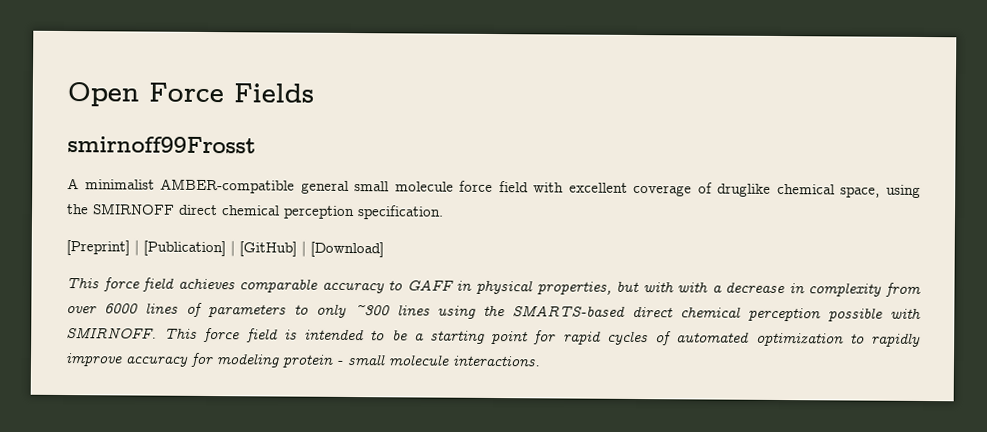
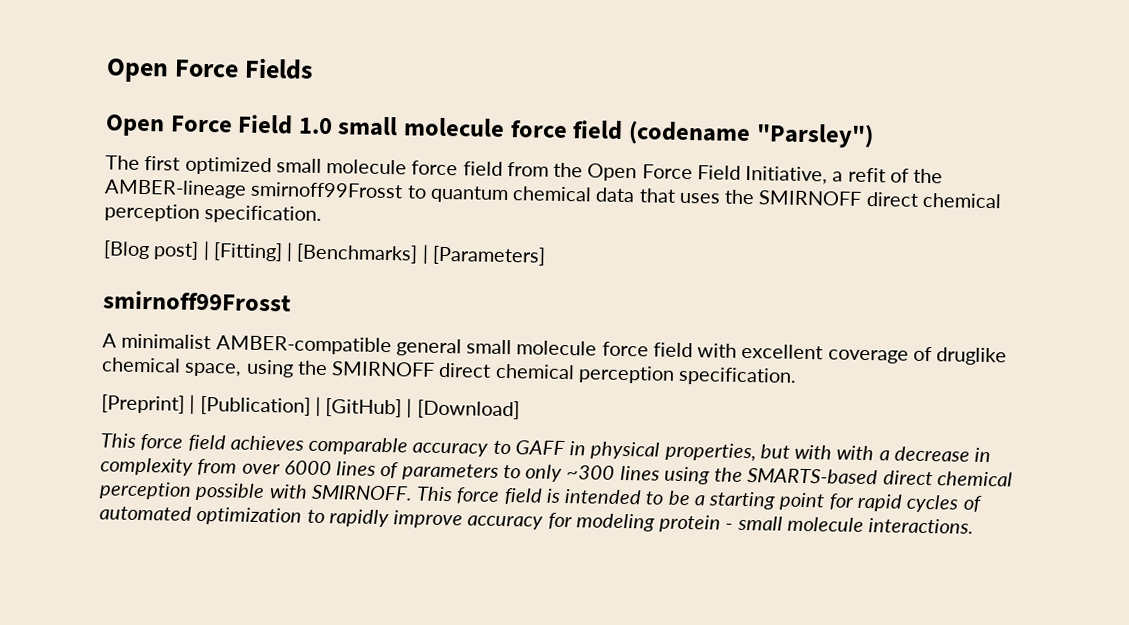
+ Open Force Field 1.0 small molecule force field (codename "Parsley")
+ The first optimized small molecule force field from the Open Force Field Initiative, a refit of the AMBER-lineage smirnoff99Frosst to quantum chemical data that uses the SMIRNOFF direct chemical perception specification.
+ [Blog post] | [Fitting] | [Benchmarks] | [Parameters]

